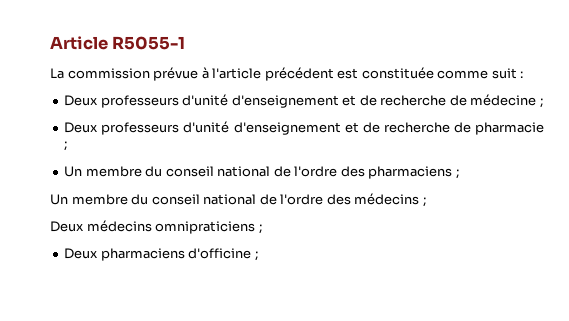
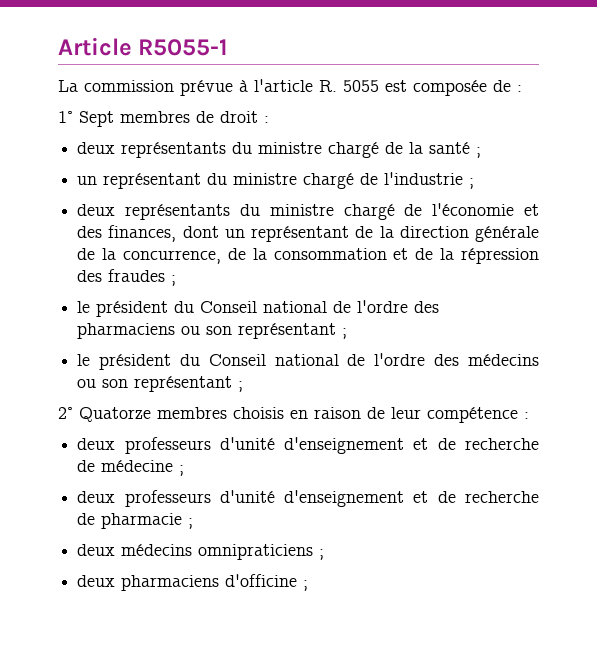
- La commission prévue à l'article précédent est constituée comme suit :
- Deux professeurs d'unité d'enseignement et de recherche de médecine ;
+ La commission prévue à l'article R. 5055 est composée de :
+ 1° Sept membres de droit :
+ deux représentants du ministre chargé de la santé ;
+ un représentant du ministre chargé de l'industrie ;
+ deux représentants du ministre chargé de l'économie et des finances, dont un représentant de la direction générale de la concurrence, de la consommation et de la répression des fraudes ;
+ le président du Conseil national de l'ordre des pharmaciens ou son représentant ;
+ le président du Conseil national de l'ordre des médecins ou son représentant ;
+ 2° Quatorze membres choisis en raison de leur compétence :
+ deux professeurs d'unité d'enseignement et de recherche de médecine ;
- Deux professeurs d'unité d'enseignement et de recherche de pharmacie ;
+ deux professeurs d'unité d'enseignement et de recherche de pharmacie ;
- Un membre du conseil national de l'ordre des pharmaciens ;
- Un membre du conseil national de l'ordre des médecins ;
- Deux médecins omnipraticiens ;
+ deux médecins omnipraticiens ;
- Deux pharmaciens d'officine ;
+ deux pharmaciens d'officine ;

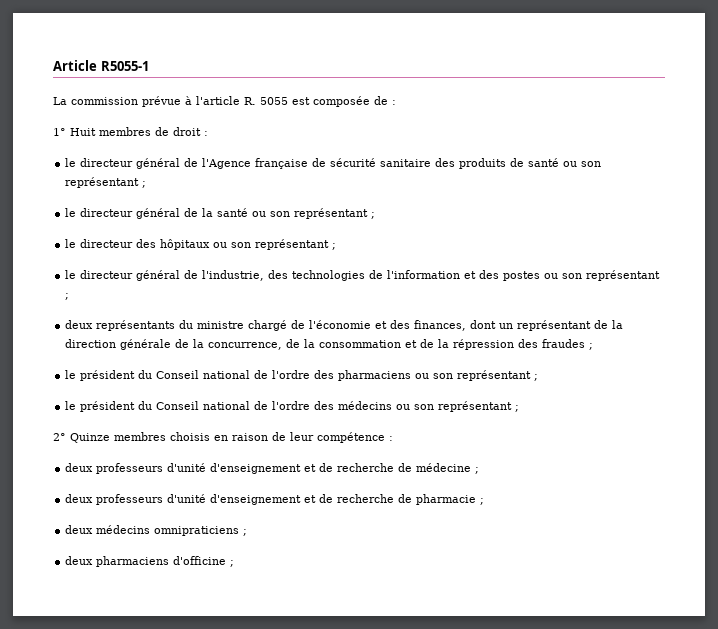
- 1° Sept membres de droit :
+ 1° Huit membres de droit :
- deux représentants du ministre chargé de la santé ;
- un représentant du ministre chargé de l'industrie ;
+ le directeur général de l'Agence française de sécurité sanitaire des produits de santé ou son représentant ;
+ le directeur général de la santé ou son représentant ;
+ le directeur des hôpitaux ou son représentant ;
+ le directeur général de l'industrie, des technologies de l'information et des postes ou son représentant ;
- 2° Quatorze membres choisis en raison de leur compétence :
+ 2° Quinze membres choisis en raison de leur compétence :

